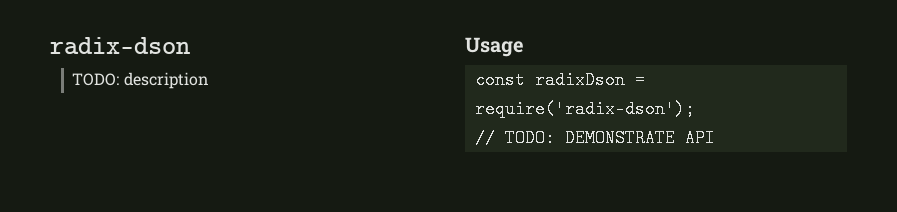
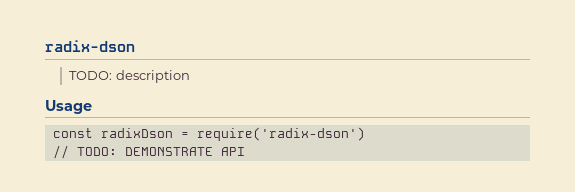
- const radixDson = require('radix-dson');
+ const radixDson = require('radix-dson')

